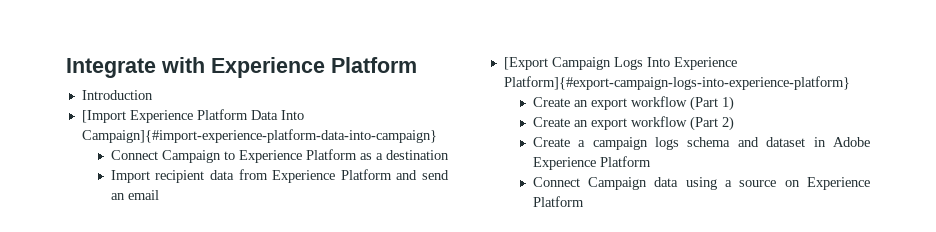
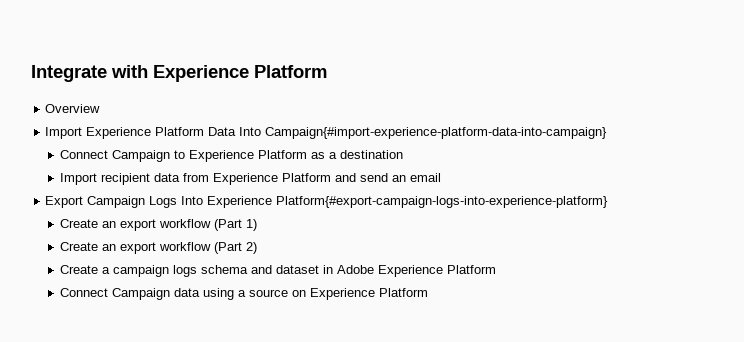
- Introduction
- [Import Experience Platform Data Into Campaign]{#import-experience-platform-data-into-campaign}
+ Overview
+ Import Experience Platform Data Into Campaign{#import-experience-platform-data-into-campaign}
- [Export Campaign Logs Into Experience Platform]{#export-campaign-logs-into-experience-platform}
+ Export Campaign Logs Into Experience Platform{#export-campaign-logs-into-experience-platform}

